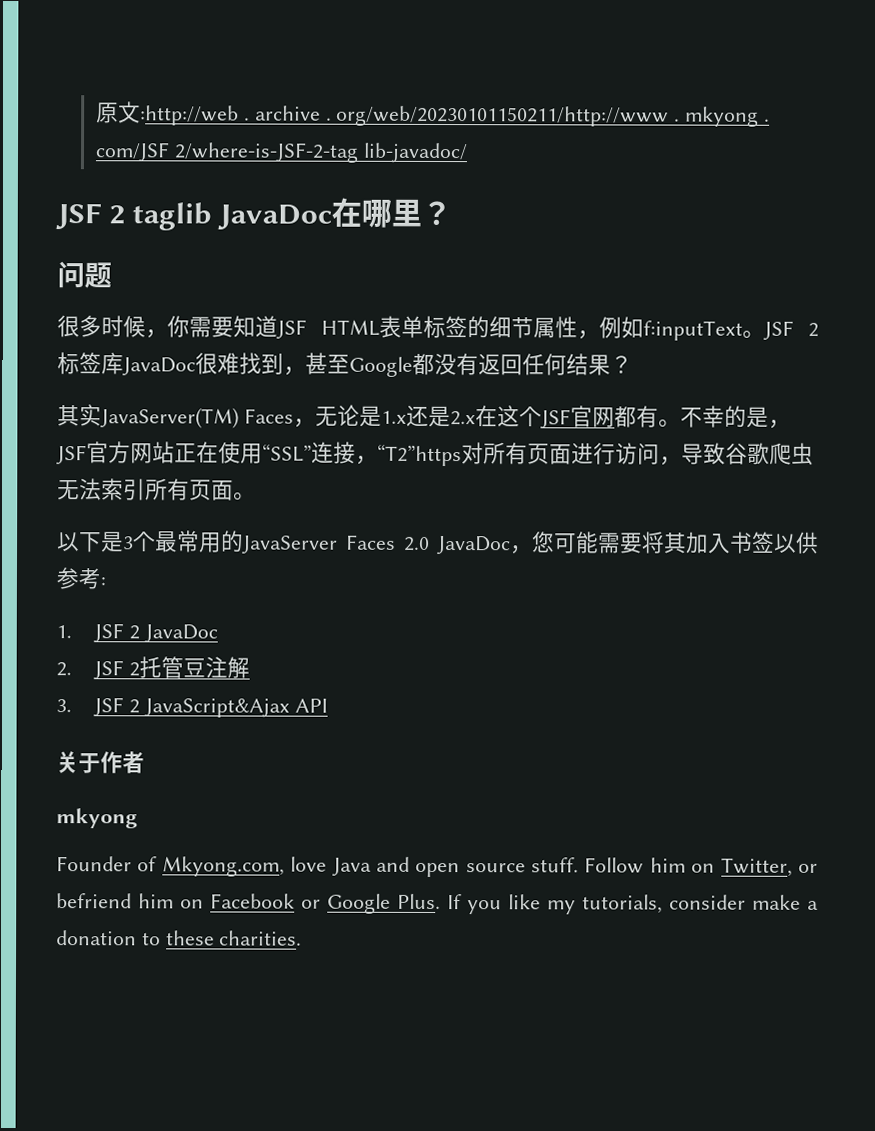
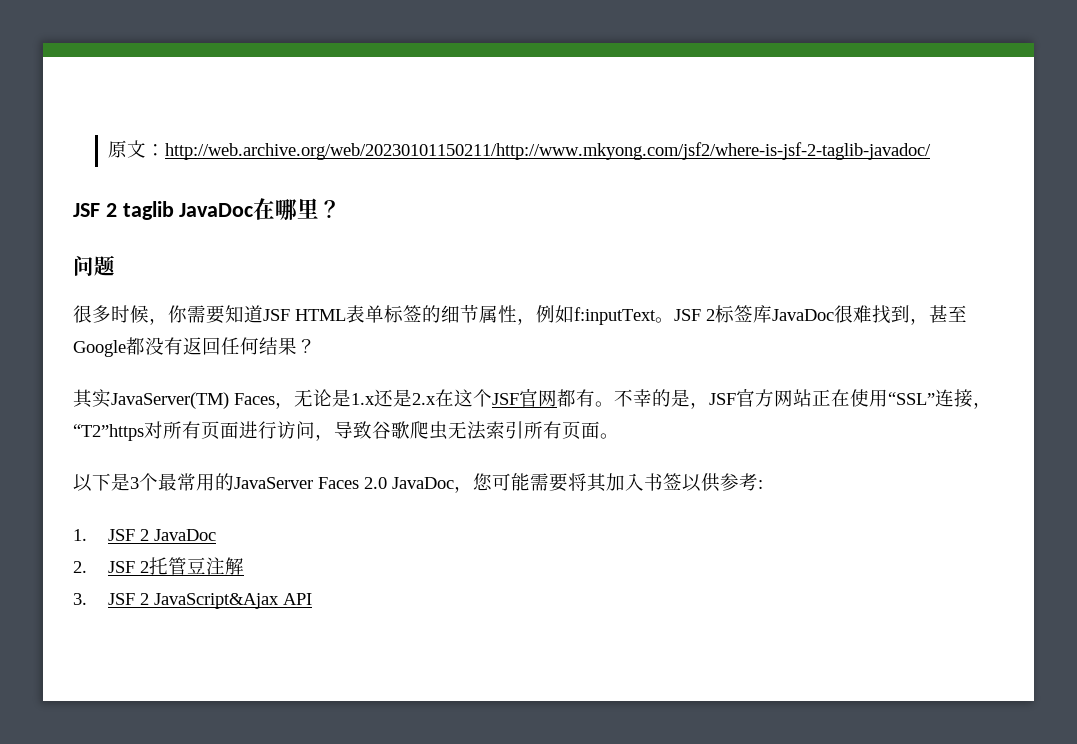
- 原文:http://web . archive . org/web/20230101150211/http://www . mkyong . com/JSF 2/where-is-JSF-2-tag lib-javadoc/
+ 原文：http://web.archive.org/web/20230101150211/http://www.mkyong.com/jsf2/where-is-jsf-2-taglib-javadoc/
- 关于作者
- mkyong
- Founder of Mkyong.com, love Java and open source stuff. Follow him on Twitter, or befriend him on Facebook or Google Plus. If you like my tutorials, consider make a donation to these charities.

